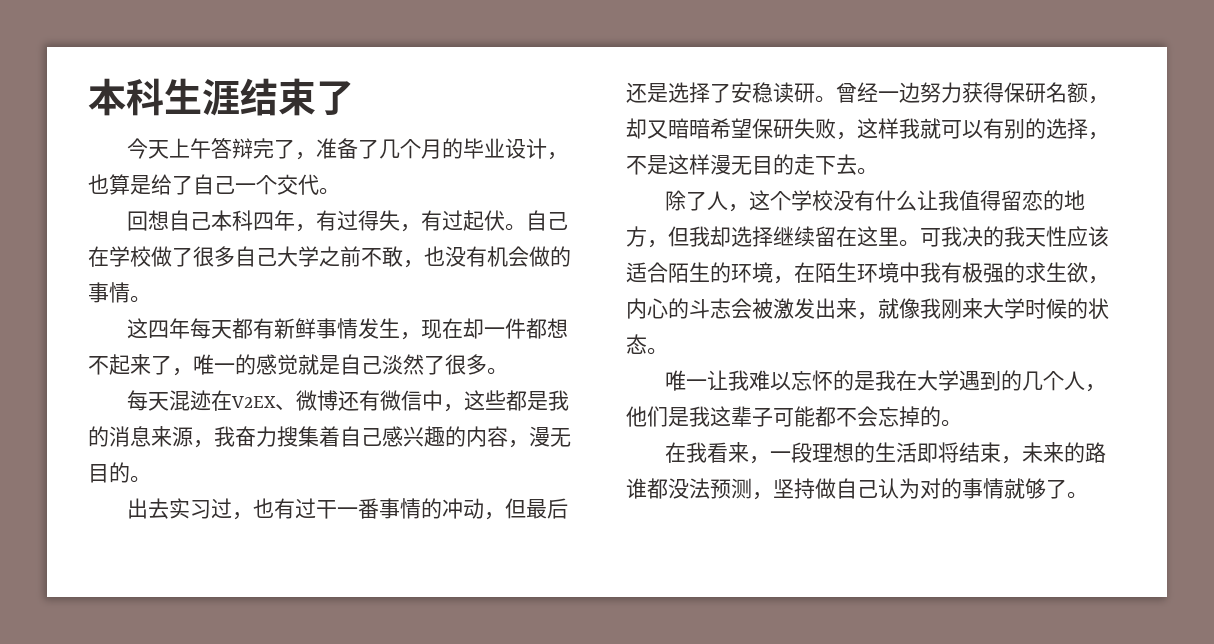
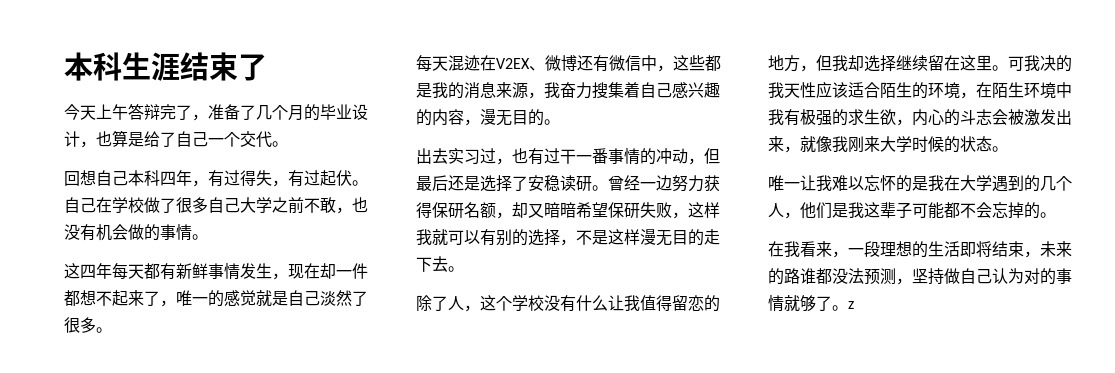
- 在我看来，一段理想的生活即将结束，未来的路谁都没法预测，坚持做自己认为对的事情就够了。
+ 在我看来，一段理想的生活即将结束，未来的路谁都没法预测，坚持做自己认为对的事情就够了。z

